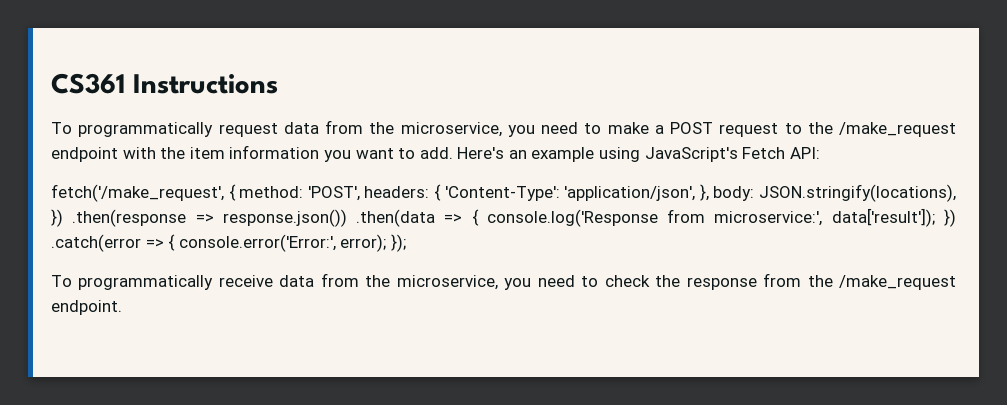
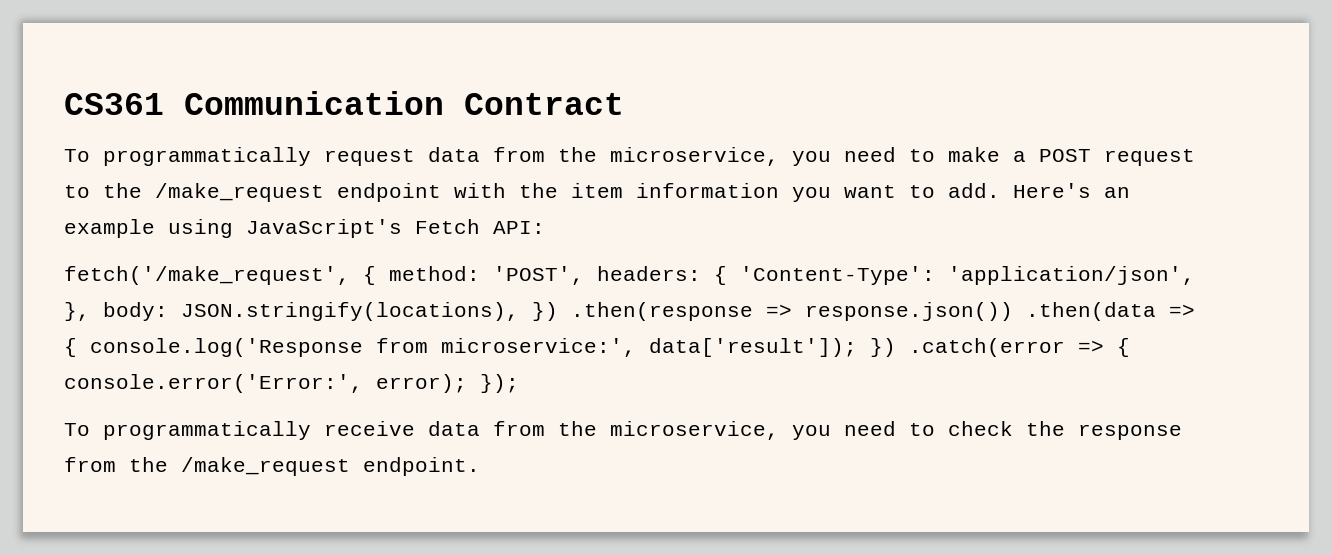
- CS361 Instructions
+ CS361 Communication Contract

